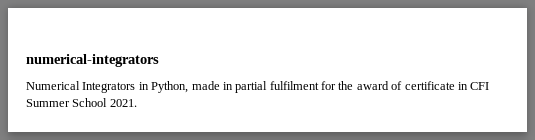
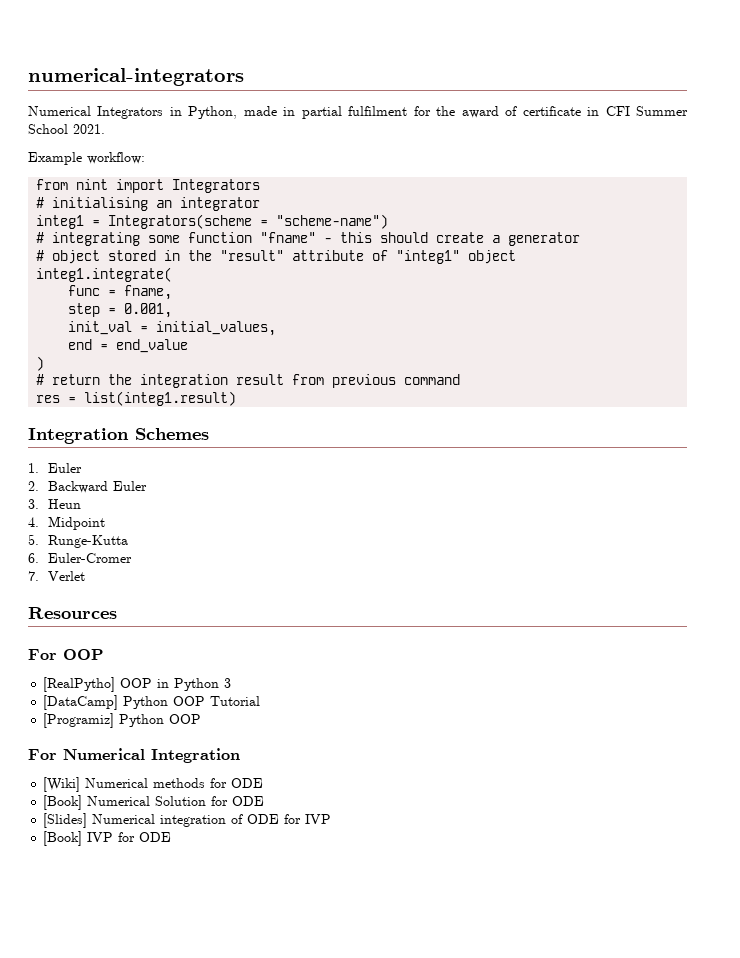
+ Example workflow:
+ from nint import Integrators
+ # initialising an integrator
+ integ1 = Integrators(scheme = "scheme-name")
+ # integrating some function "fname" - this should create a generator
+ # object stored in the "result" attribute of "integ1" object
+ integ1.integrate(
+ func = fname,
+ step = 0.001,
+ init_val = initial_values,
+ end = end_value
+ )
+ # return the integration result from previous command
+ res = list(integ1.result)
+ Integration Schemes
+ 1. Euler
+ 2. Backward Euler
+ 3. Heun
+ 4. Midpoint
+ 5. Runge-Kutta
+ 6. Euler-Cromer
+ 7. Verlet
+ Resources
+ For OOP
+ [RealPytho] OOP in Python 3
+ [DataCamp] Python OOP Tutorial
+ [Programiz] Python OOP
+ For Numerical Integration
+ [Wiki] Numerical methods for ODE
+ [Book] Numerical Solution for ODE
+ [Slides] Numerical integration of ODE for IVP
+ [Book] IVP for ODE

